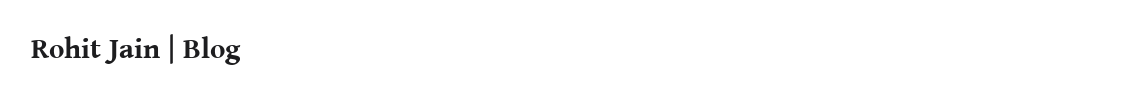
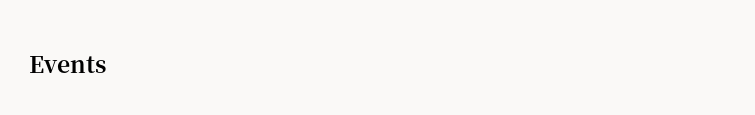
- Rohit Jain | Blog
+ Events

